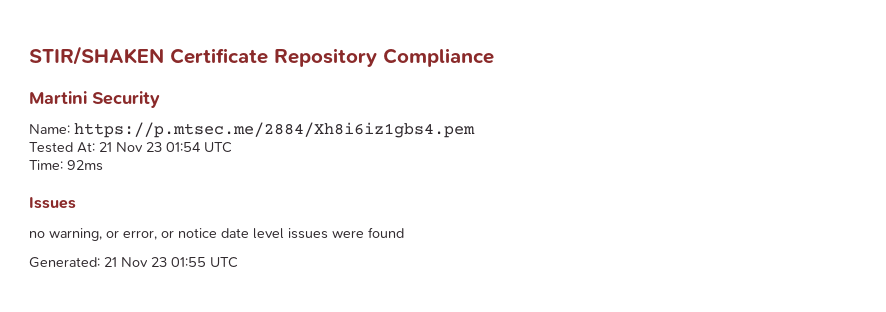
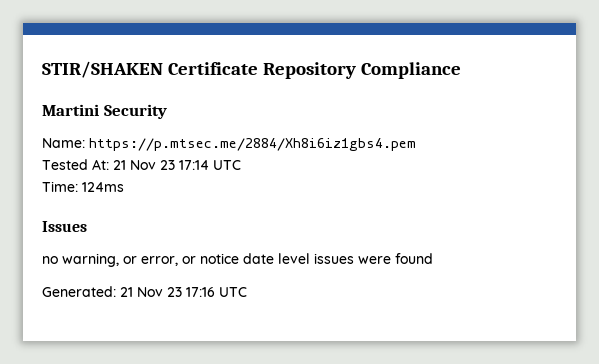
- Tested At: 21 Nov 23 01:54 UTC
+ Tested At: 21 Nov 23 17:14 UTC
- Time: 92ms
+ Time: 124ms
- Generated: 21 Nov 23 01:55 UTC
+ Generated: 21 Nov 23 17:16 UTC

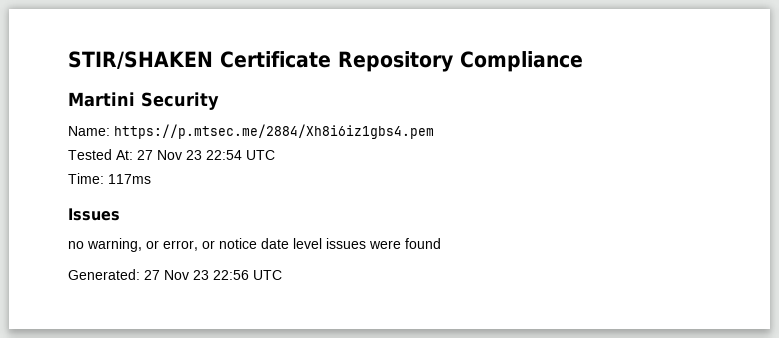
- Tested At: 21 Nov 23 17:14 UTC
+ Tested At: 27 Nov 23 22:54 UTC
- Time: 124ms
+ Time: 117ms
- Generated: 21 Nov 23 17:16 UTC
+ Generated: 27 Nov 23 22:56 UTC

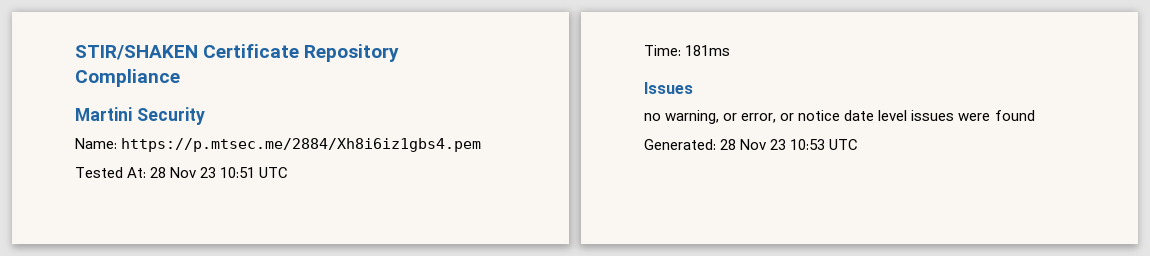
- Tested At: 27 Nov 23 22:54 UTC
+ Tested At: 28 Nov 23 10:51 UTC
- Time: 117ms
+ Time: 181ms
- Generated: 27 Nov 23 22:56 UTC
+ Generated: 28 Nov 23 10:53 UTC

